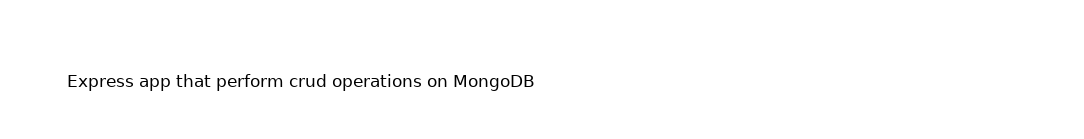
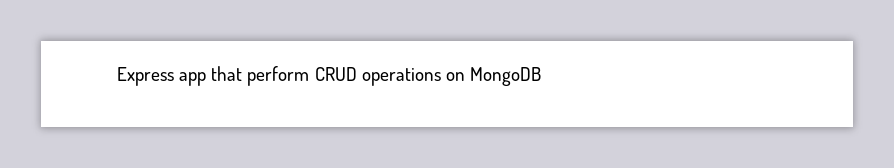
- Express app that perform crud operations on MongoDB
+ Express app that perform CRUD operations on MongoDB

